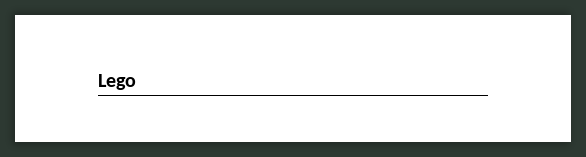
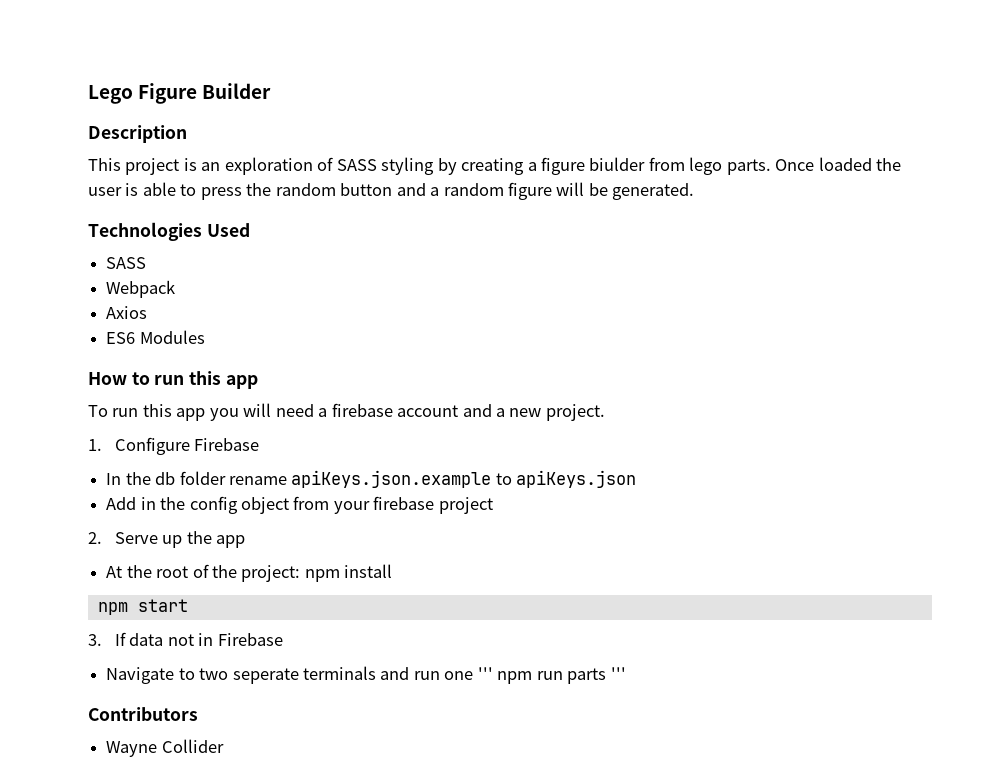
- Lego
+ Lego Figure Builder
+ Description
+ This project is an exploration of SASS styling by creating a figure biulder from lego parts. Once loaded the user is able to press the random button and a random figure will be generated.
+ Technologies Used
+ SASS
+ Webpack
+ Axios
+ ES6 Modules
+ How to run this app
+ To run this app you will need a firebase account and a new project.
+ 1. Configure Firebase
+ In the db folder rename apiKeys.json.example to apiKeys.json
+ Add in the config object from your firebase project
+ 2. Serve up the app
+ At the root of the project: npm install
+ npm start
+ 3. If data not in Firebase
+ Navigate to two seperate terminals and run one ''' npm run parts '''
+ Contributors
+ Wayne Collider

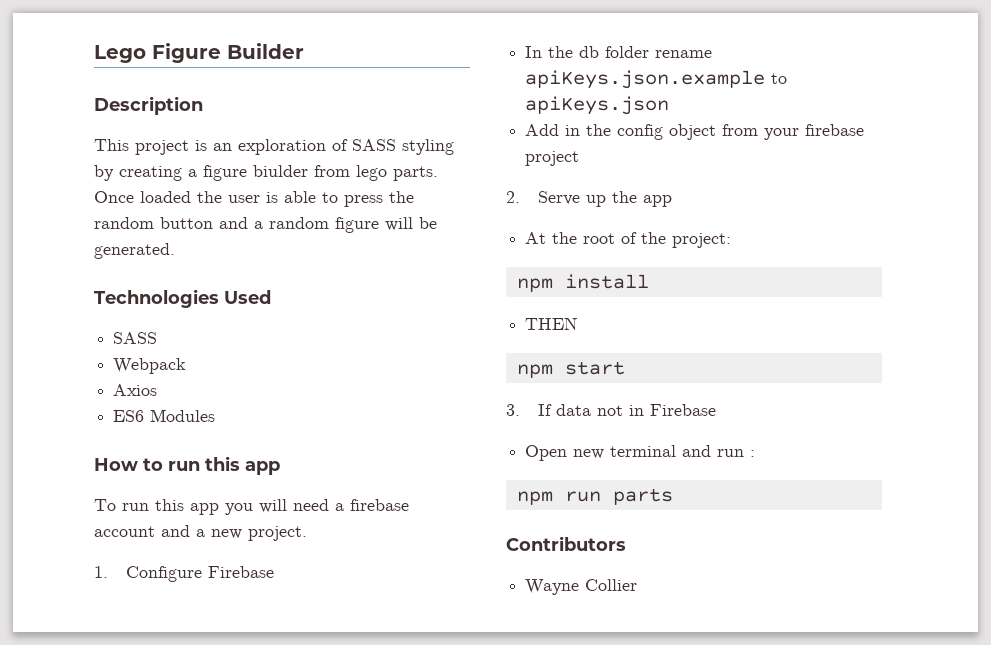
- At the root of the project: npm install
+ At the root of the project:
+ npm install
+ THEN
- Navigate to two seperate terminals and run one ''' npm run parts '''
+ Open new terminal and run :
+ npm run parts
- Wayne Collider
+ Wayne Collier

